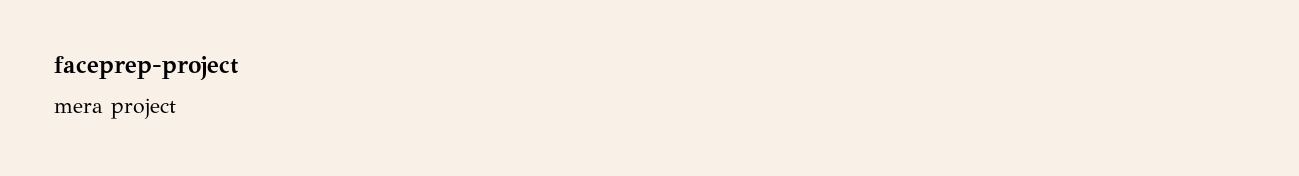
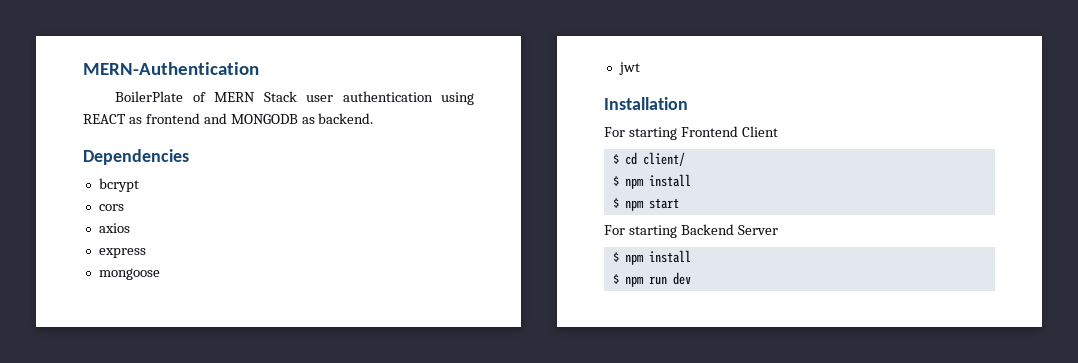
- faceprep-project
- mera project
+ MERN-Authentication
+ BoilerPlate of MERN Stack user authentication using REACT as frontend and MONGODB as backend.
+ Dependencies
+ bcrypt
+ cors
+ axios
+ express
+ mongoose
+ jwt
+ Installation
+ For starting Frontend Client
+ $ cd client/
+ $ npm install
+ $ npm start
+ For starting Backend Server
+ $ npm install
+ $ npm run dev

